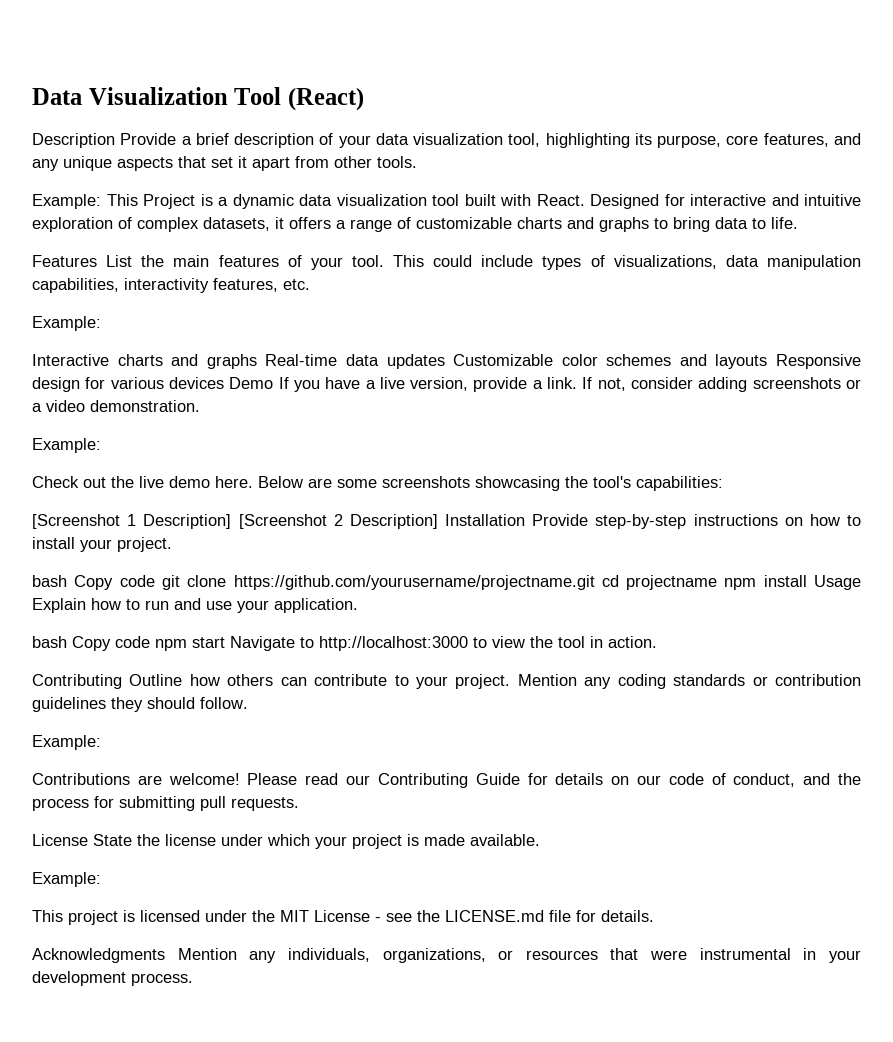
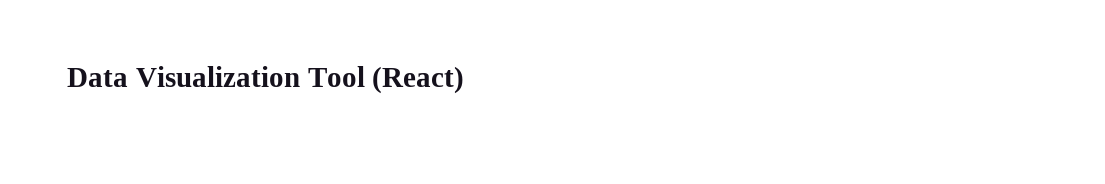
- Description Provide a brief description of your data visualization tool, highlighting its purpose, core features, and any unique aspects that set it apart from other tools.
- Example: This Project is a dynamic data visualization tool built with React. Designed for interactive and intuitive exploration of complex datasets, it offers a range of customizable charts and graphs to bring data to life.
- Features List the main features of your tool. This could include types of visualizations, data manipulation capabilities, interactivity features, etc.
- Example:
- Interactive charts and graphs Real-time data updates Customizable color schemes and layouts Responsive design for various devices Demo If you have a live version, provide a link. If not, consider adding screenshots or a video demonstration.
- Example:
- Check out the live demo here. Below are some screenshots showcasing the tool's capabilities:
- [Screenshot 1 Description] [Screenshot 2 Description] Installation Provide step-by-step instructions on how to install your project.
- bash Copy code git clone https://github.com/yourusername/projectname.git cd projectname npm install Usage Explain how to run and use your application.
- bash Copy code npm start Navigate to http://localhost:3000 to view the tool in action.
- Contributing Outline how others can contribute to your project. Mention any coding standards or contribution guidelines they should follow.
- Example:
- Contributions are welcome! Please read our Contributing Guide for details on our code of conduct, and the process for submitting pull requests.
- License State the license under which your project is made available.
- Example:
- This project is licensed under the MIT License - see the LICENSE.md file for details.
- Acknowledgments Mention any individuals, organizations, or resources that were instrumental in your development process.

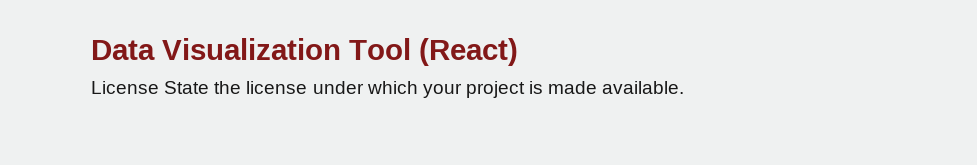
+ License State the license under which your project is made available.

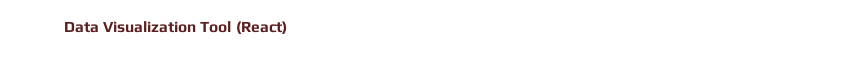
- License State the license under which your project is made available.

